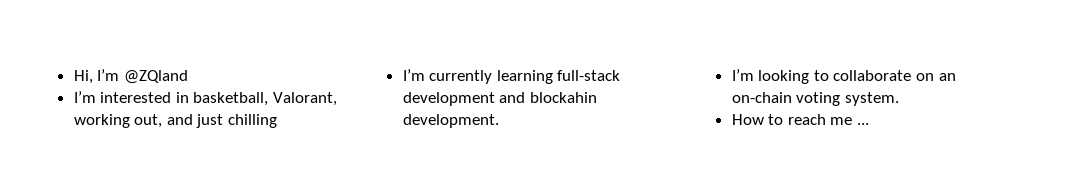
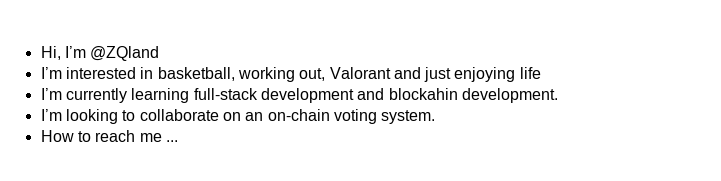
- I’m interested in basketball, Valorant, working out, and just chilling
+ I’m interested in basketball, working out, Valorant and just enjoying life

